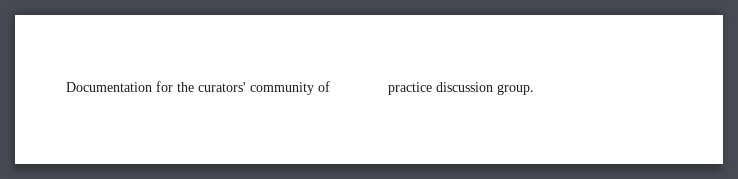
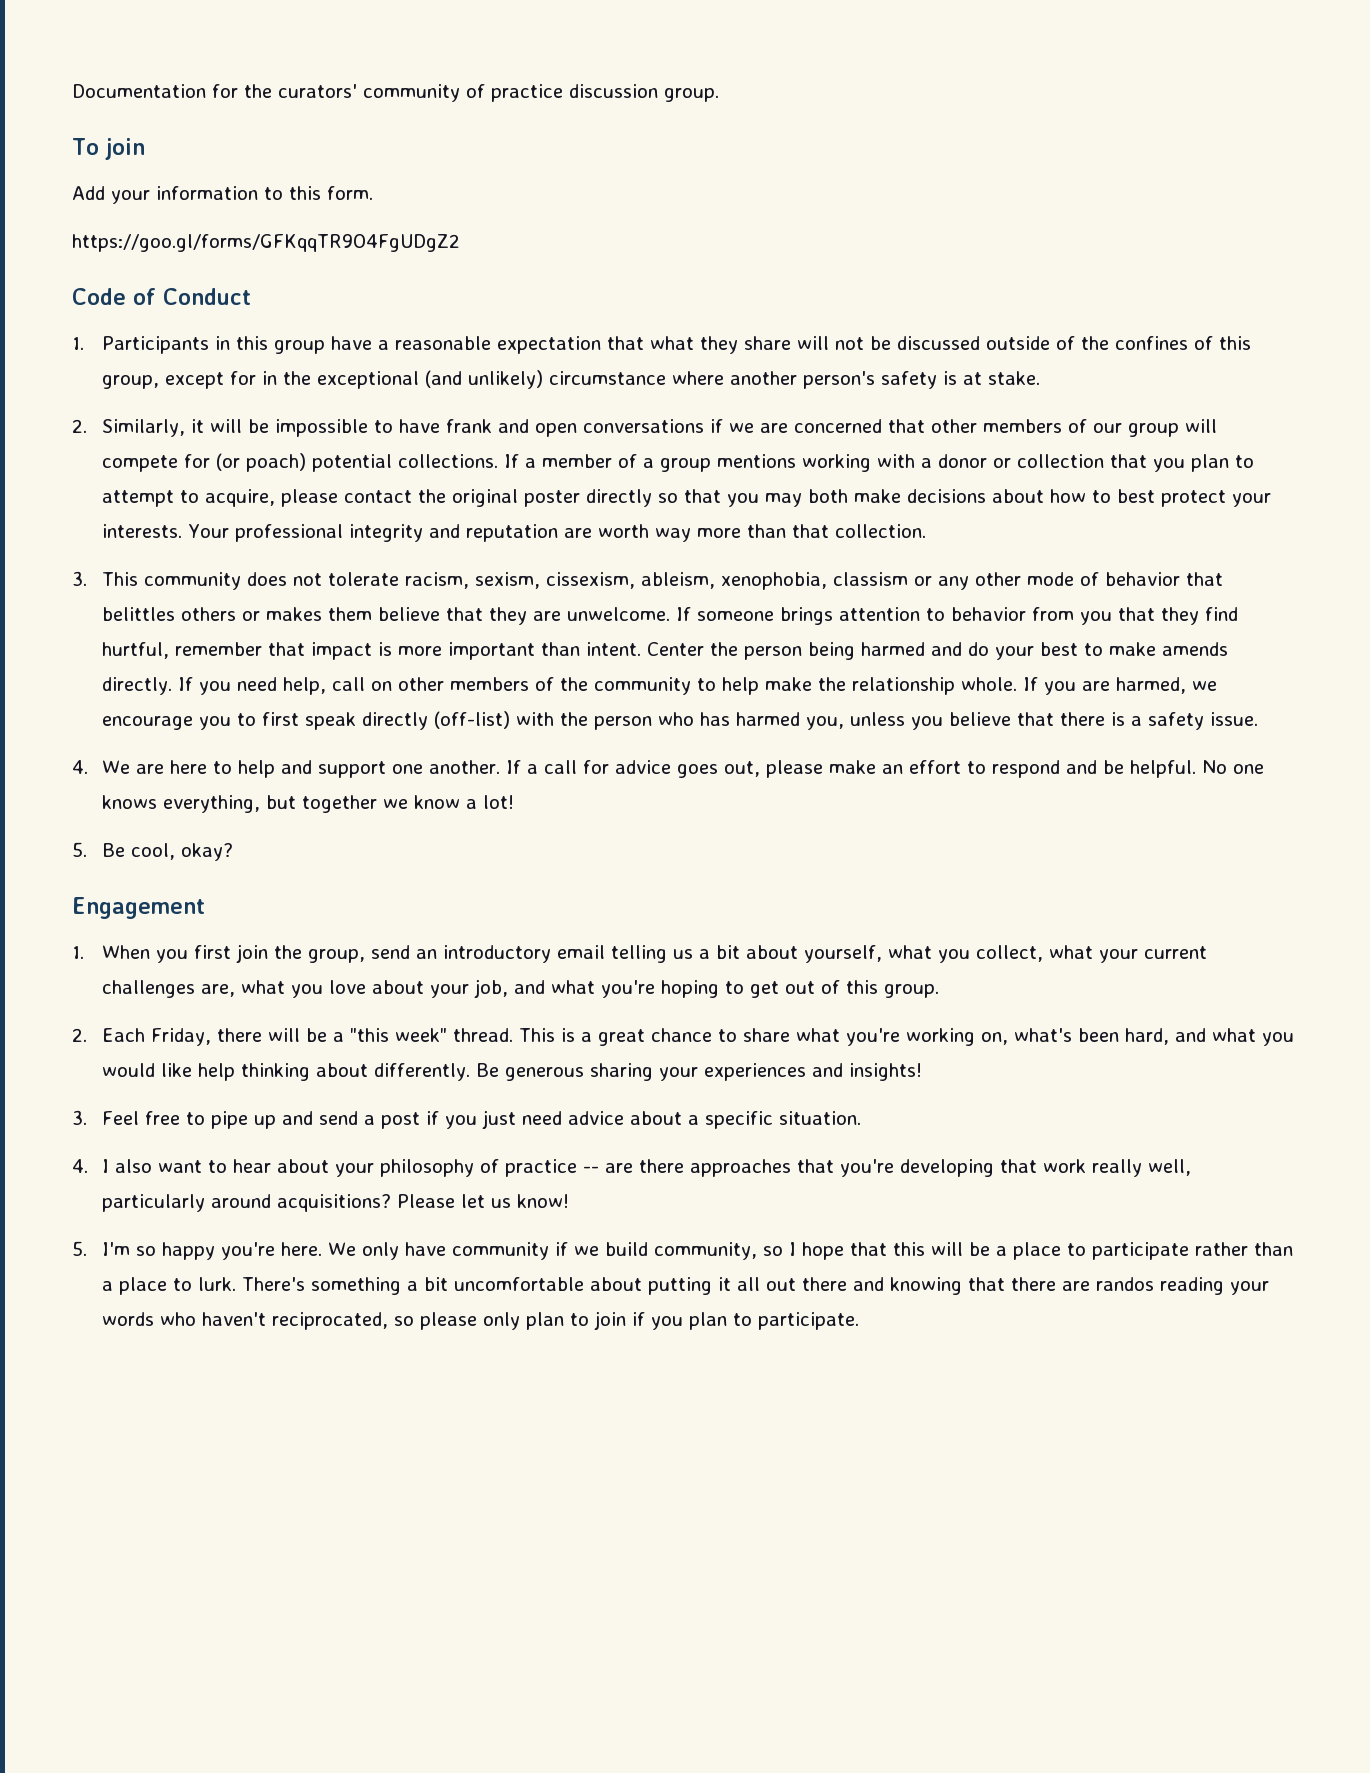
+ To join
+ Add your information to this form.
+ https://goo.gl/forms/GFKqqTR9O4FgUDgZ2
+ Code of Conduct
+ 1. Participants in this group have a reasonable expectation that what they share will not be discussed outside of the confines of this group, except for in the exceptional (and unlikely) circumstance where another person's safety is at stake.
+ 2. Similarly, it will be impossible to have frank and open conversations if we are concerned that other members of our group will compete for (or poach) potential collections. If a member of a group mentions working with a donor or collection that you plan to attempt to acquire, please contact the original poster directly so that you may both make decisions about how to best protect your interests. Your professional integrity and reputation are worth way more than that collection.
+ 3. This community does not tolerate racism, sexism, cissexism, ableism, xenophobia, classism or any other mode of behavior that belittles others or makes them believe that they are unwelcome. If someone brings attention to behavior from you that they find hurtful, remember that impact is more important than intent. Center the person being harmed and do your best to make amends directly. If you need help, call on other members of the community to help make the relationship whole. If you are harmed, we encourage you to first speak directly (off-list) with the person who has harmed you, unless you believe that there is a safety issue.
+ 4. We are here to help and support one another. If a call for advice goes out, please make an effort to respond and be helpful. No one knows everything, but together we know a lot!
+ 5. Be cool, okay?
+ Engagement
+ 1. When you first join the group, send an introductory email telling us a bit about yourself, what you collect, what your current challenges are, what you love about your job, and what you're hoping to get out of this group.
+ 2. Each Friday, there will be a "this week" thread. This is a great chance to share what you're working on, what's been hard, and what you would like help thinking about differently. Be generous sharing your experiences and insights!
+ 3. Feel free to pipe up and send a post if you just need advice about a specific situation.
+ 4. I also want to hear about your philosophy of practice -- are there approaches that you're developing that work really well, particularly around acquisitions? Please let us know!
+ 5. I'm so happy you're here. We only have community if we build community, so I hope that this will be a place to participate rather than a place to lurk. There's something a bit uncomfortable about putting it all out there and knowing that there are randos reading your words who haven't reciprocated, so please only plan to join if you plan to participate.

